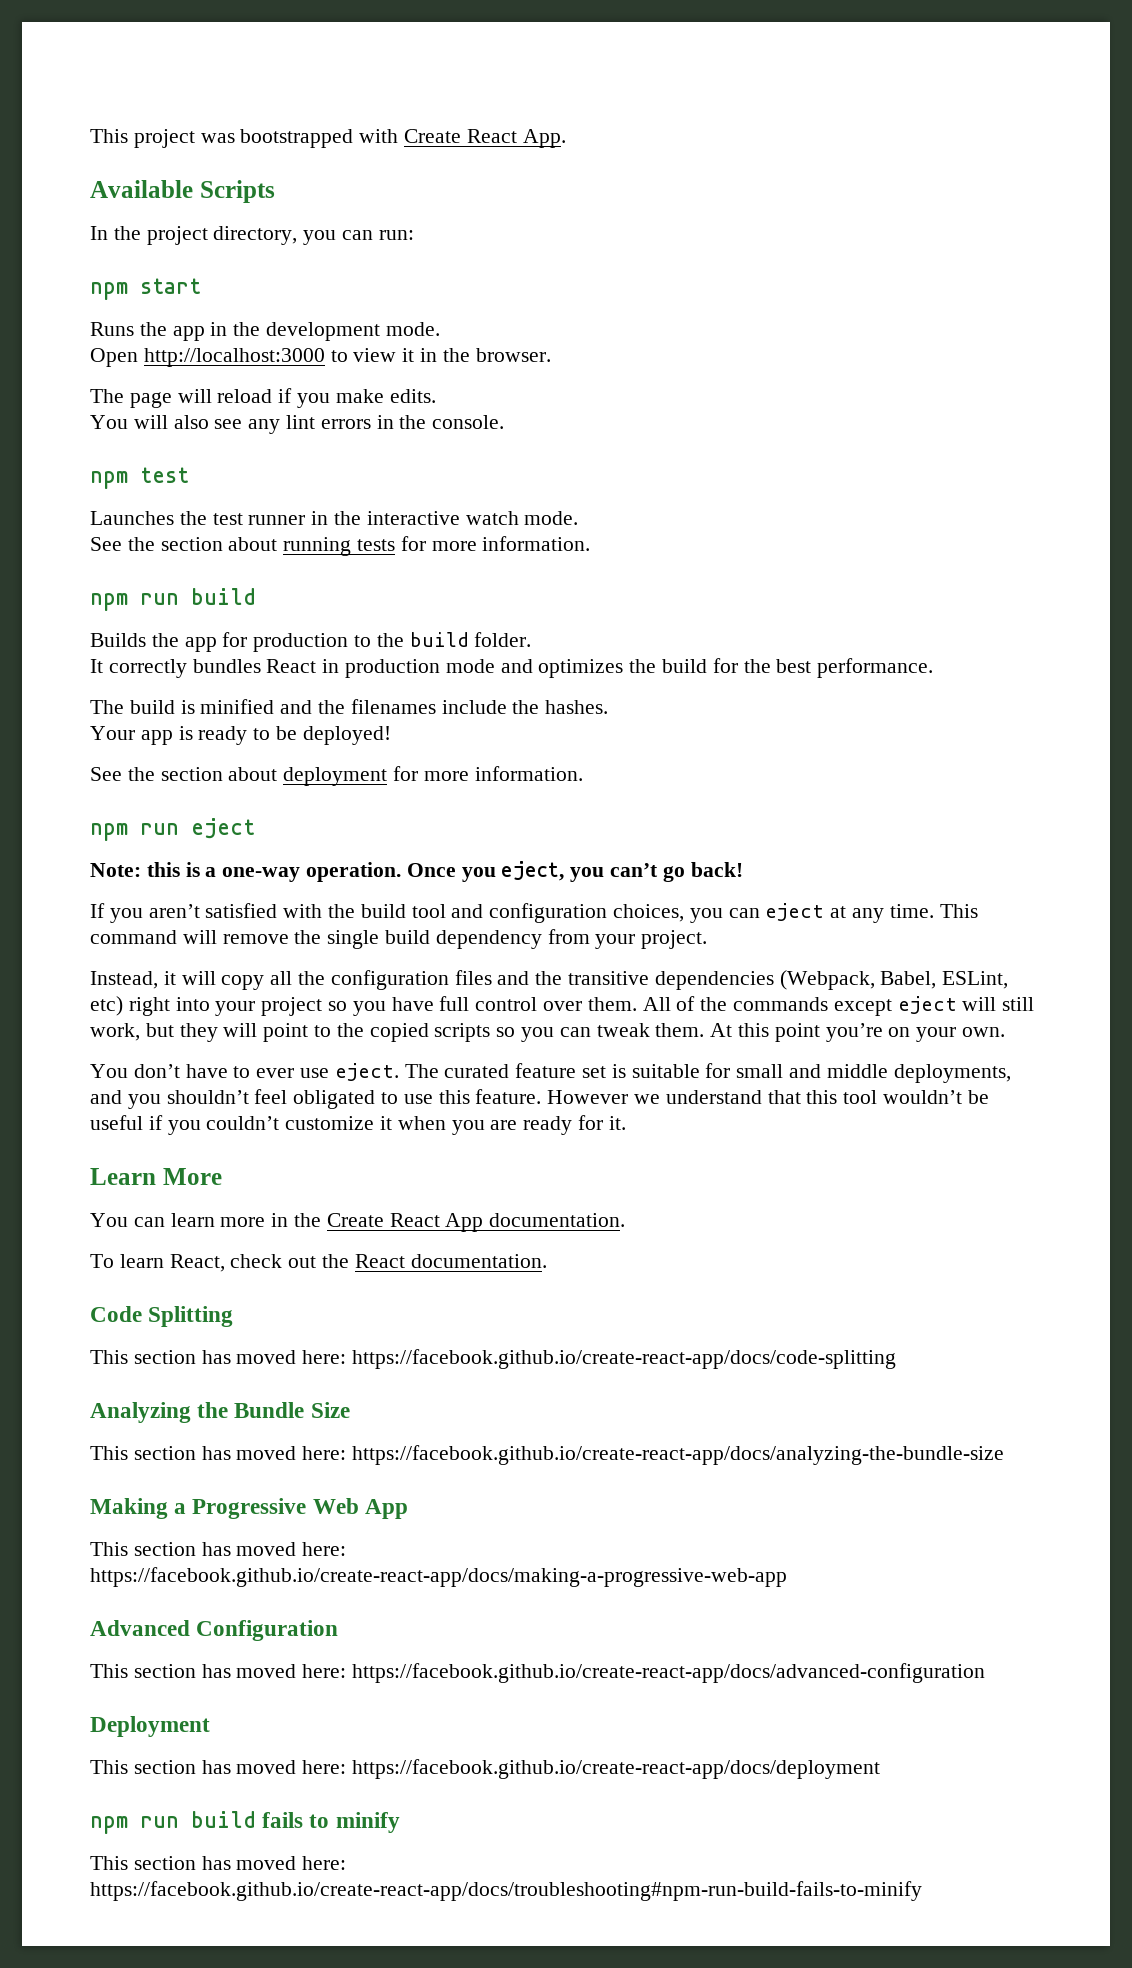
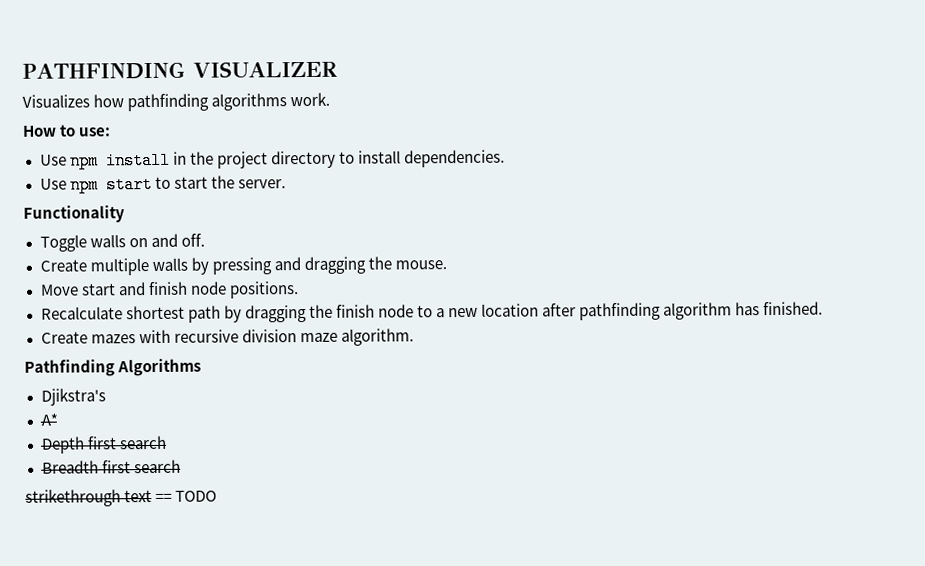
- This project was bootstrapped with Create React App.
- Available Scripts
- In the project directory, you can run:
- npm start
- Runs the app in the development mode.
- Open http://localhost:3000 to view it in the browser.
- The page will reload if you make edits.
- You will also see any lint errors in the console.
- npm test
- Launches the test runner in the interactive watch mode.
- See the section about running tests for more information.
- npm run build
- Builds the app for production to the build folder.
- It correctly bundles React in production mode and optimizes the build for the best performance.
- The build is minified and the filenames include the hashes.
- Your app is ready to be deployed!
- See the section about deployment for more information.
- npm run eject
- Note: this is a one-way operation. Once you eject, you can’t go back!
- If you aren’t satisfied with the build tool and configuration choices, you can eject at any time. This command will remove the single build dependency from your project.
- Instead, it will copy all the configuration files and the transitive dependencies (Webpack, Babel, ESLint, etc) right into your project so you have full control over them. All of the commands except eject will still work, but they will point to the copied scripts so you can tweak them. At this point you’re on your own.
- You don’t have to ever use eject. The curated feature set is suitable for small and middle deployments, and you shouldn’t feel obligated to use this feature. However we understand that this tool wouldn’t be useful if you couldn’t customize it when you are ready for it.
- Learn More
- You can learn more in the Create React App documentation.
- To learn React, check out the React documentation.
- Code Splitting
- This section has moved here: https://facebook.github.io/create-react-app/docs/code-splitting
- Analyzing the Bundle Size
- This section has moved here: https://facebook.github.io/create-react-app/docs/analyzing-the-bundle-size
- Making a Progressive Web App
- This section has moved here: https://facebook.github.io/create-react-app/docs/making-a-progressive-web-app
- Advanced Configuration
- This section has moved here: https://facebook.github.io/create-react-app/docs/advanced-configuration
- Deployment
- This section has moved here: https://facebook.github.io/create-react-app/docs/deployment
- npm run build fails to minify
- This section has moved here: https://facebook.github.io/create-react-app/docs/troubleshooting#npm-run-build-fails-to-minify
+ PATHFINDING VISUALIZER
+ Visualizes how pathfinding algorithms work.
+ How to use:
+ Use npm install in the project directory to install dependencies.
+ Use npm start to start the server.
+ Functionality
+ Toggle walls on and off.
+ Create multiple walls by pressing and dragging the mouse.
+ Move start and finish node positions.
+ Recalculate shortest path by dragging the finish node to a new location after pathfinding algorithm has finished.
+ Create mazes with recursive division maze algorithm.
+ Pathfinding Algorithms
+ Djikstra's
+ A*
+ Depth first search
+ Breadth first search
+ strikethrough text == TODO

